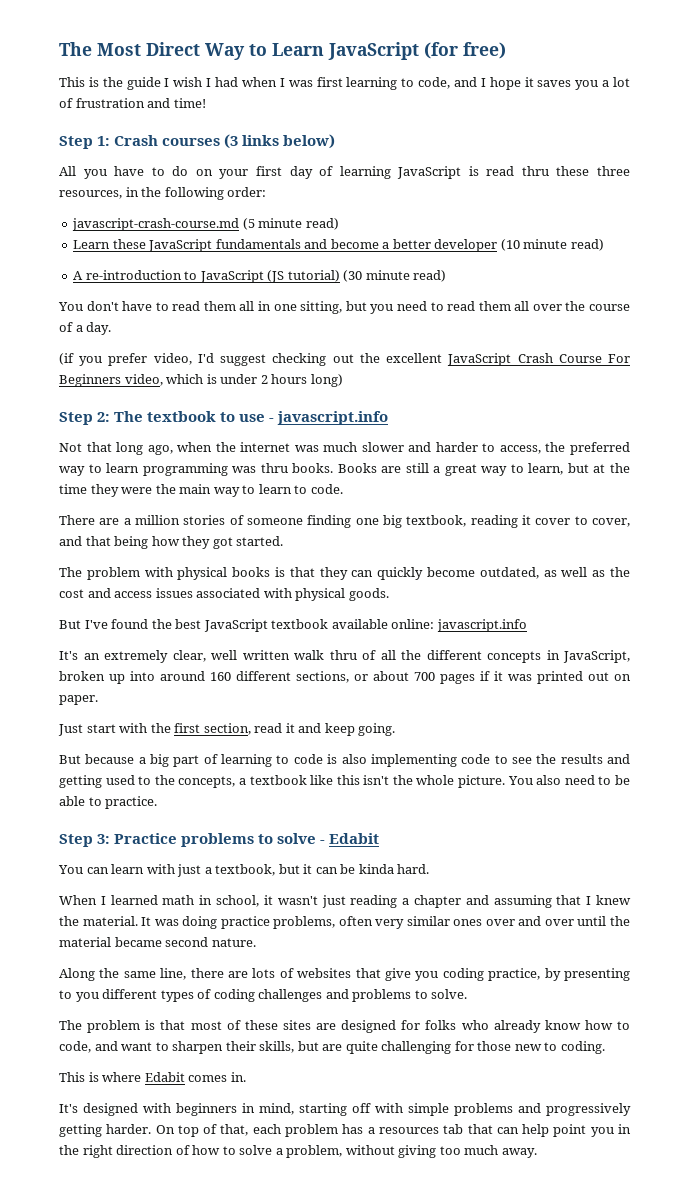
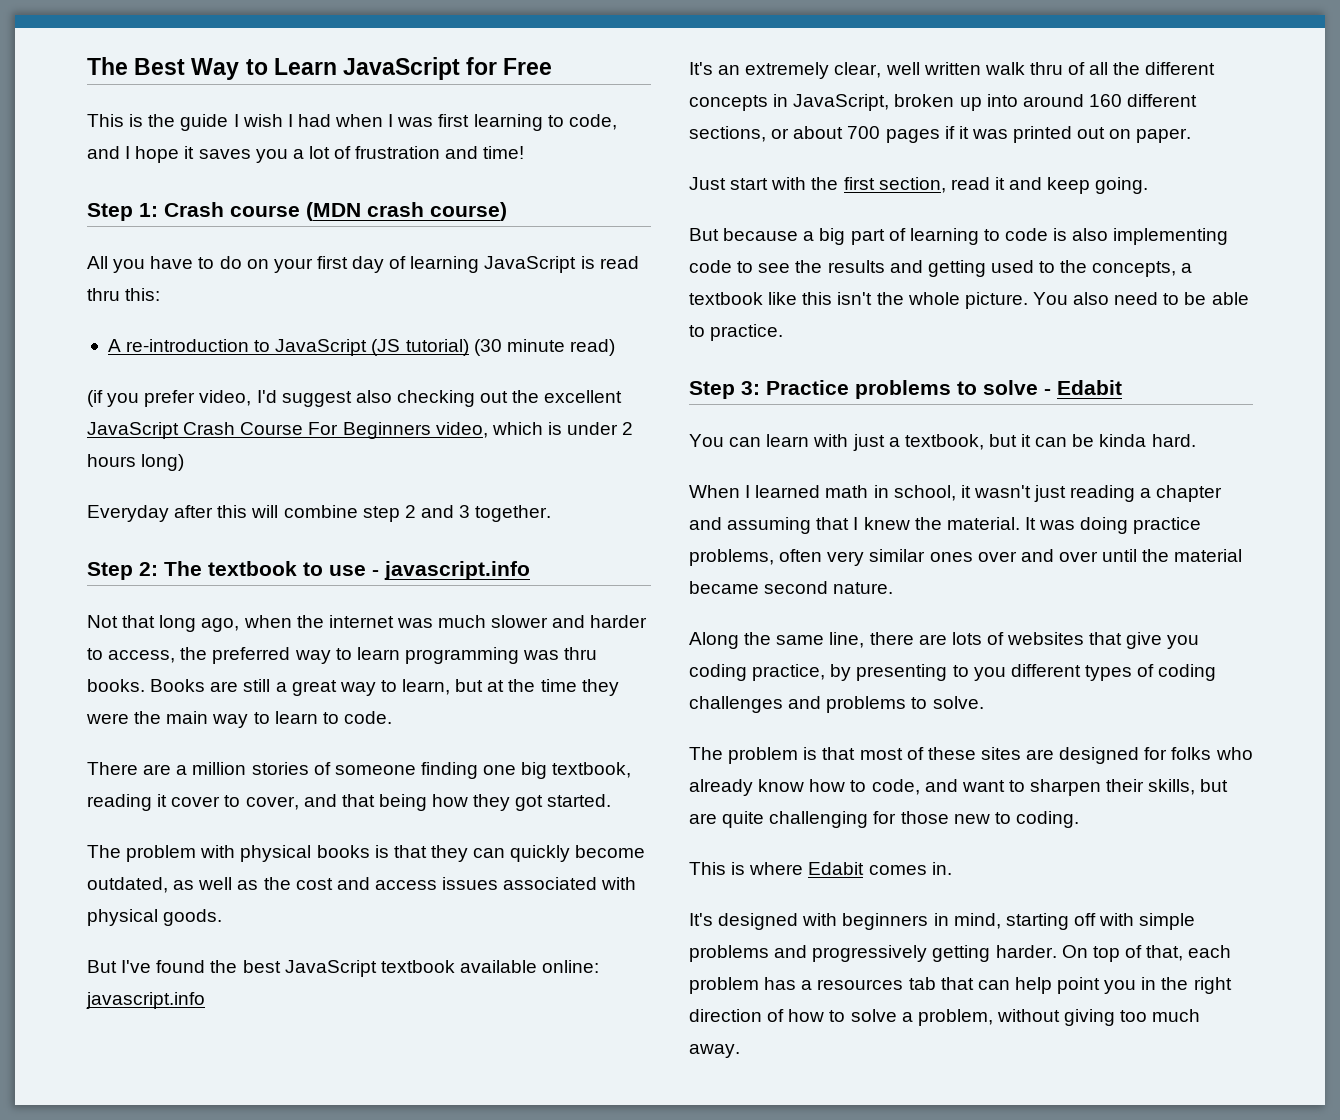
- The Most Direct Way to Learn JavaScript (for free)
+ The Best Way to Learn JavaScript for Free
- Step 1: Crash courses (3 links below)
+ Step 1: Crash course (MDN crash course)
- All you have to do on your first day of learning JavaScript is read thru these three resources, in the following order:
- javascript-crash-course.md (5 minute read)
- Learn these JavaScript fundamentals and become a better developer (10 minute read)
+ All you have to do on your first day of learning JavaScript is read thru this:
- You don't have to read them all in one sitting, but you need to read them all over the course of a day.
- (if you prefer video, I'd suggest checking out the excellent JavaScript Crash Course For Beginners video, which is under 2 hours long)
+ (if you prefer video, I'd suggest also checking out the excellent JavaScript Crash Course For Beginners video, which is under 2 hours long)
+ Everyday after this will combine step 2 and 3 together.

